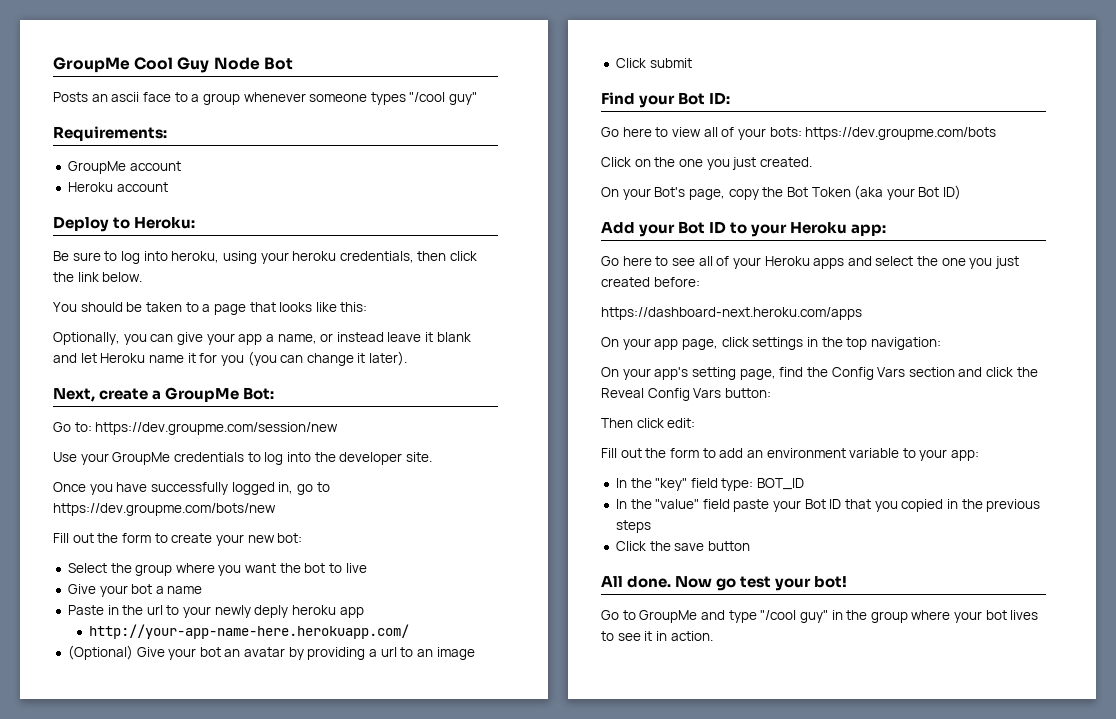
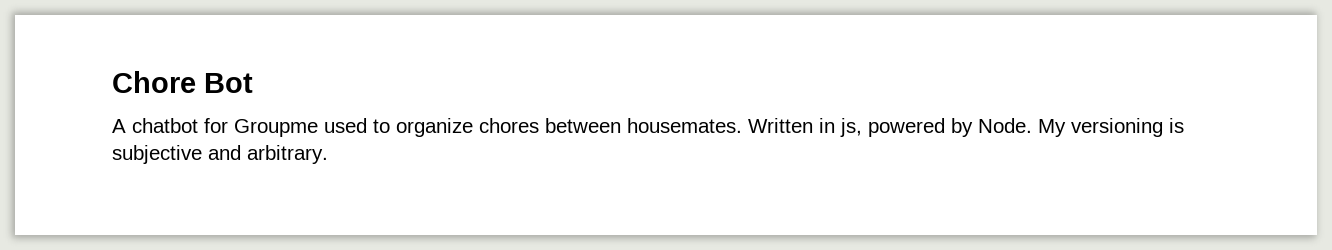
- GroupMe Cool Guy Node Bot
- Posts an ascii face to a group whenever someone types "/cool guy"
- Requirements:
- GroupMe account
- Heroku account
- Deploy to Heroku:
- Be sure to log into heroku, using your heroku credentials, then click the link below.
- You should be taken to a page that looks like this:
- Optionally, you can give your app a name, or instead leave it blank and let Heroku name it for you (you can change it later).
- Next, create a GroupMe Bot:
- Go to: https://dev.groupme.com/session/new
- Use your GroupMe credentials to log into the developer site.
- Once you have successfully logged in, go to https://dev.groupme.com/bots/new
- Fill out the form to create your new bot:
- Select the group where you want the bot to live
- Give your bot a name
- Paste in the url to your newly deply heroku app
- http://your-app-name-here.herokuapp.com/
- (Optional) Give your bot an avatar by providing a url to an image
- Click submit
- Find your Bot ID:
- Go here to view all of your bots: https://dev.groupme.com/bots
- Click on the one you just created.
- On your Bot's page, copy the Bot Token (aka your Bot ID)
- Add your Bot ID to your Heroku app:
- Go here to see all of your Heroku apps and select the one you just created before:
- https://dashboard-next.heroku.com/apps
- On your app page, click settings in the top navigation:
- On your app's setting page, find the Config Vars section and click the Reveal Config Vars button:
- Then click edit:
- Fill out the form to add an environment variable to your app:
- In the "key" field type: BOT_ID
- In the "value" field paste your Bot ID that you copied in the previous steps
- Click the save button
- All done. Now go test your bot!
- Go to GroupMe and type "/cool guy" in the group where your bot lives to see it in action.
+ Chore Bot
+ A chatbot for Groupme used to organize chores between housemates. Written in js, powered by Node. My versioning is subjective and arbitrary.

